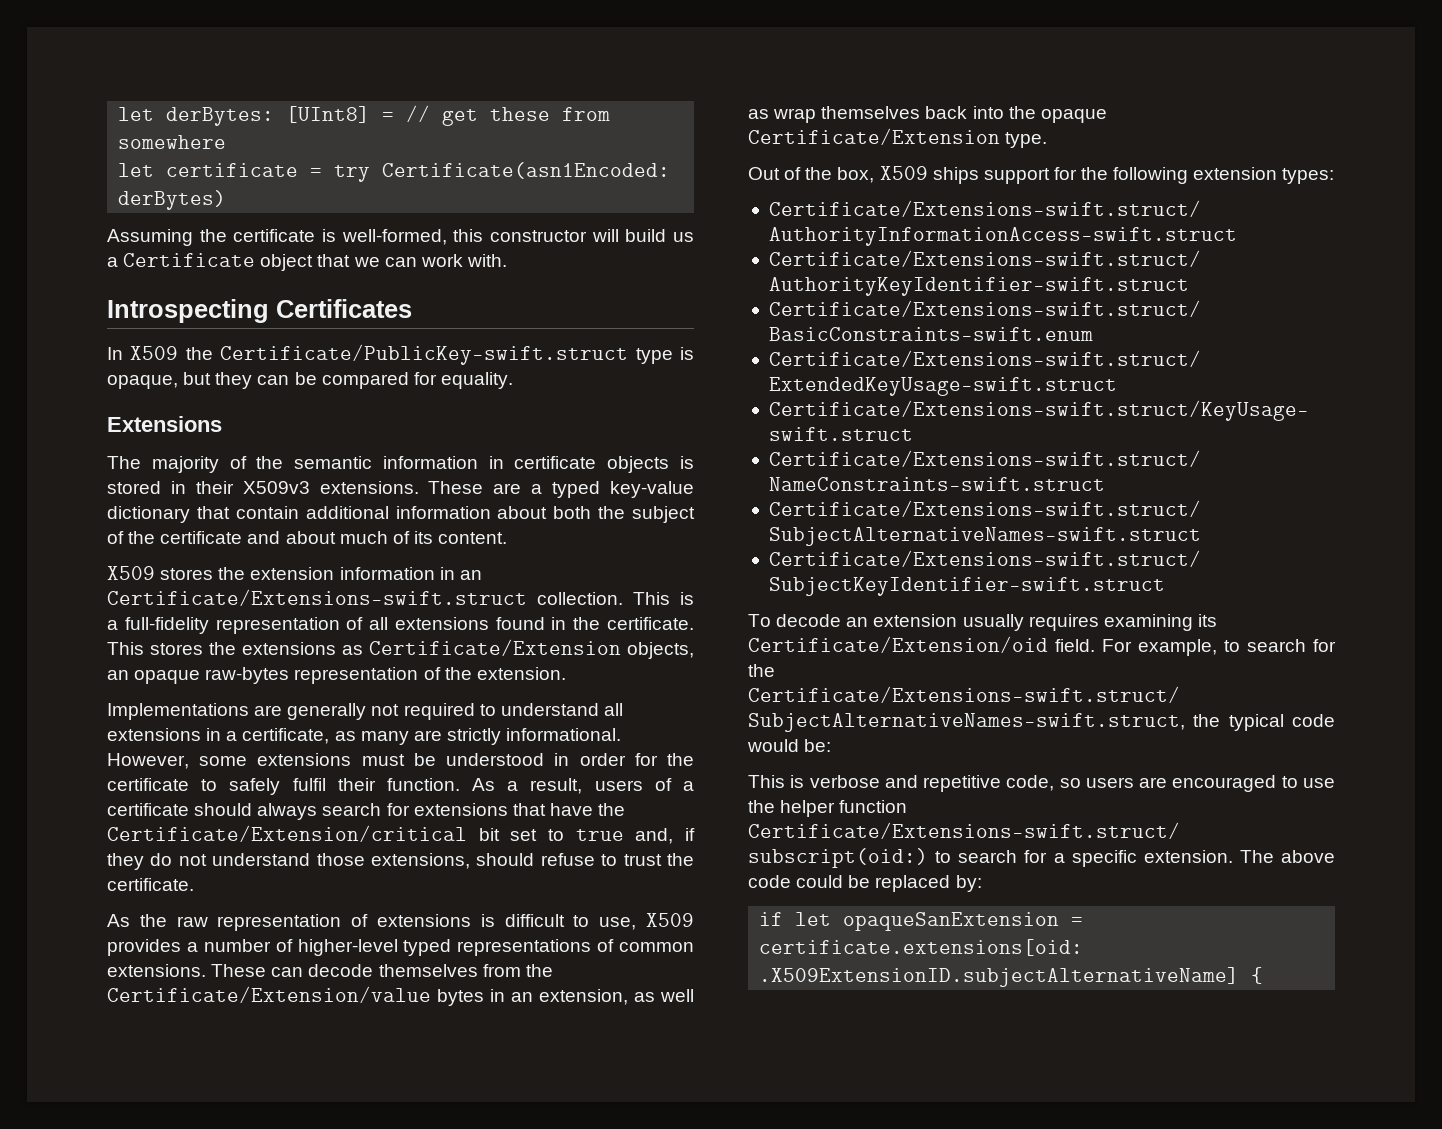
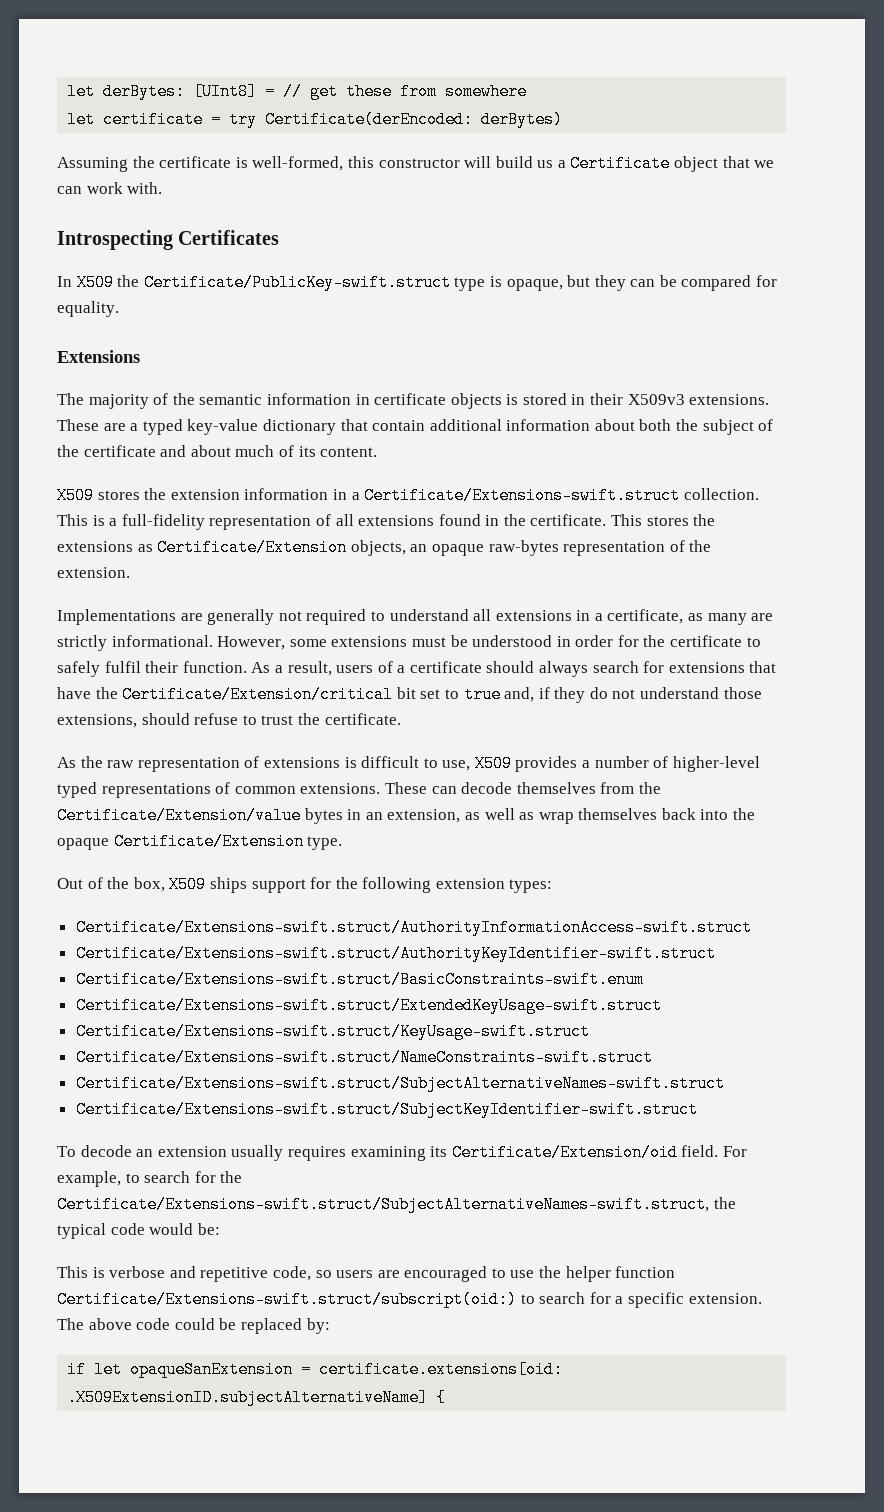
- let certificate = try Certificate(asn1Encoded: derBytes)
+ let certificate = try Certificate(derEncoded: derBytes)
- X509 stores the extension information in an Certificate/Extensions-swift.struct collection.
+ X509 stores the extension information in a Certificate/Extensions-swift.struct collection.

